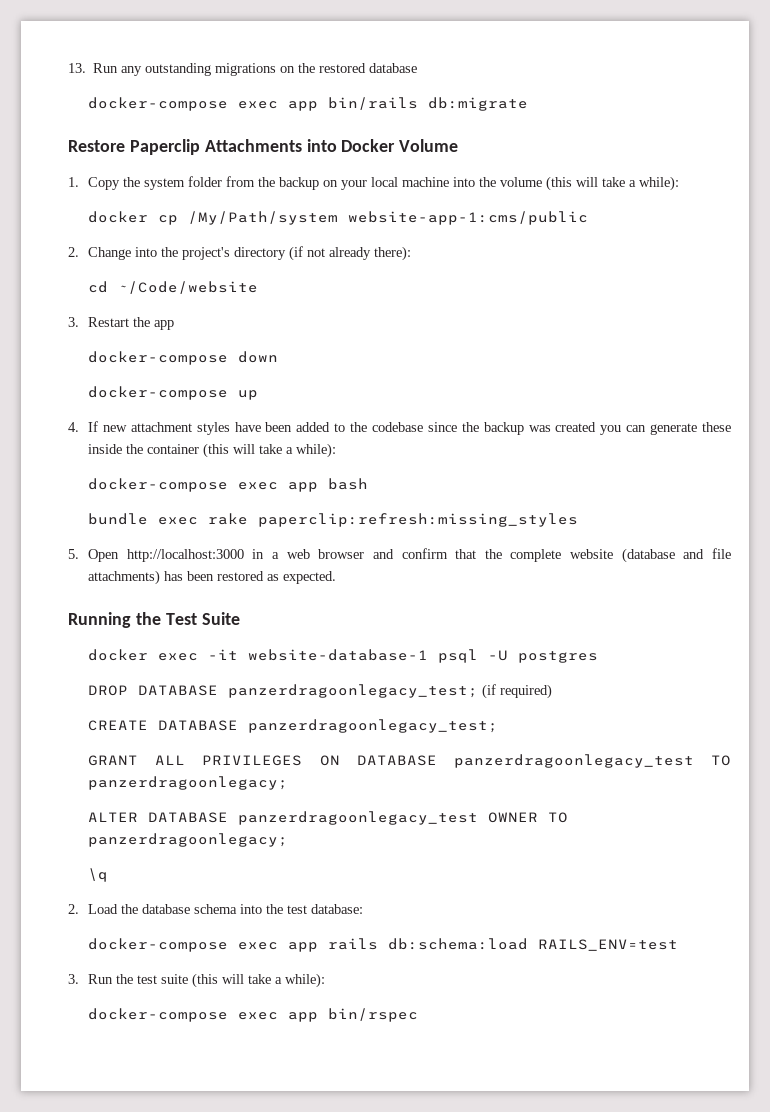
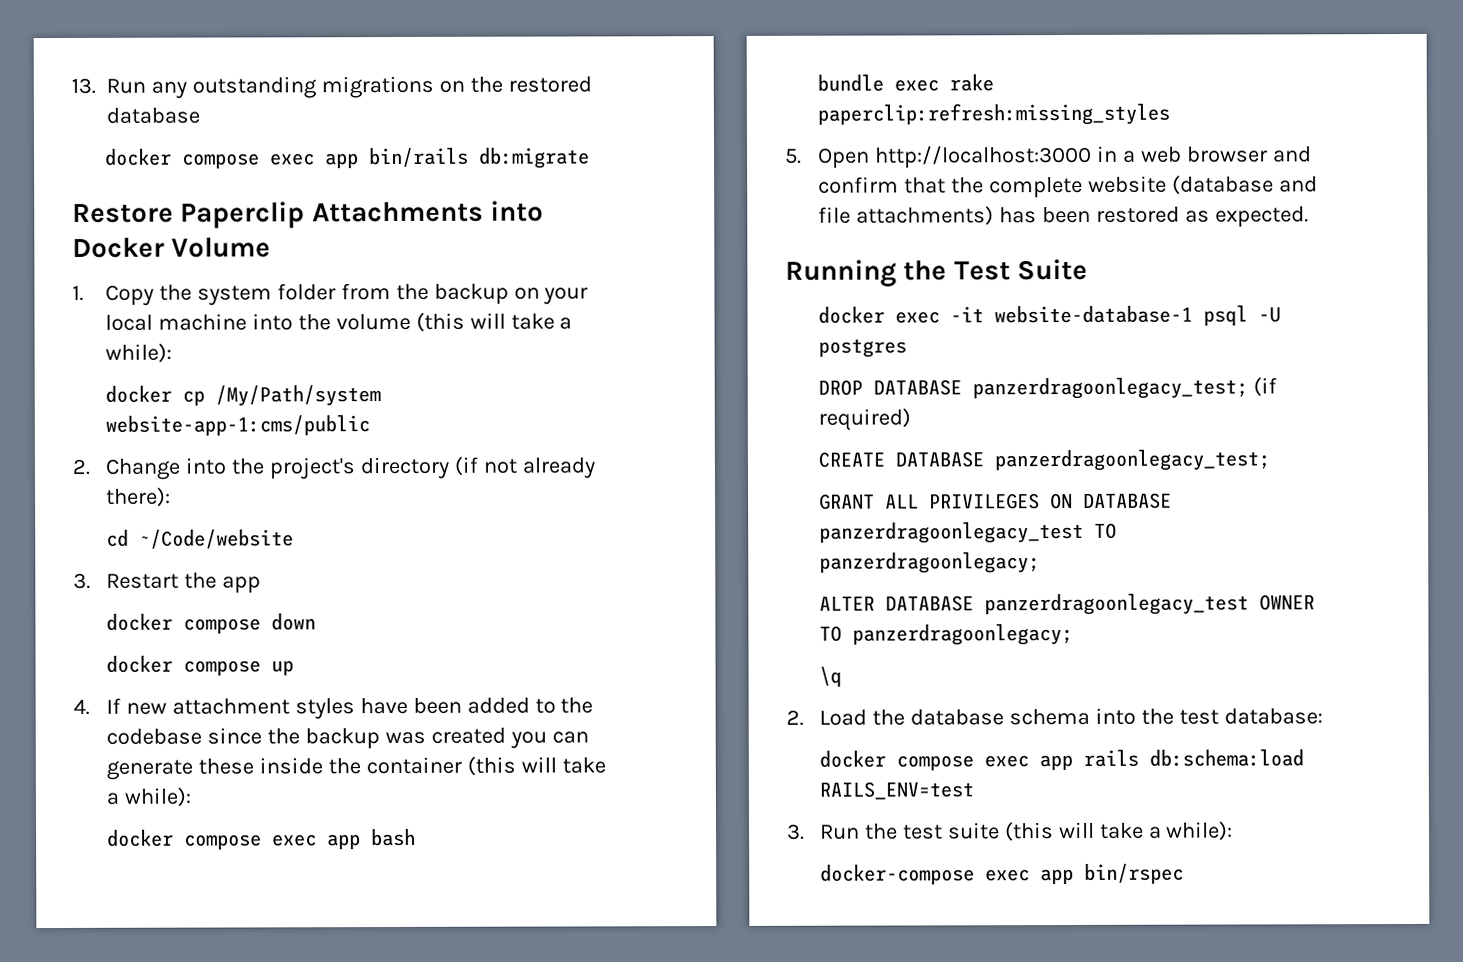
- docker-compose exec app bin/rails db:migrate
+ docker compose exec app bin/rails db:migrate
- docker-compose down
+ docker compose down
- docker-compose up
+ docker compose up
- docker-compose exec app bash
+ docker compose exec app bash
- docker-compose exec app rails db:schema:load RAILS_ENV=test
+ docker compose exec app rails db:schema:load RAILS_ENV=test

